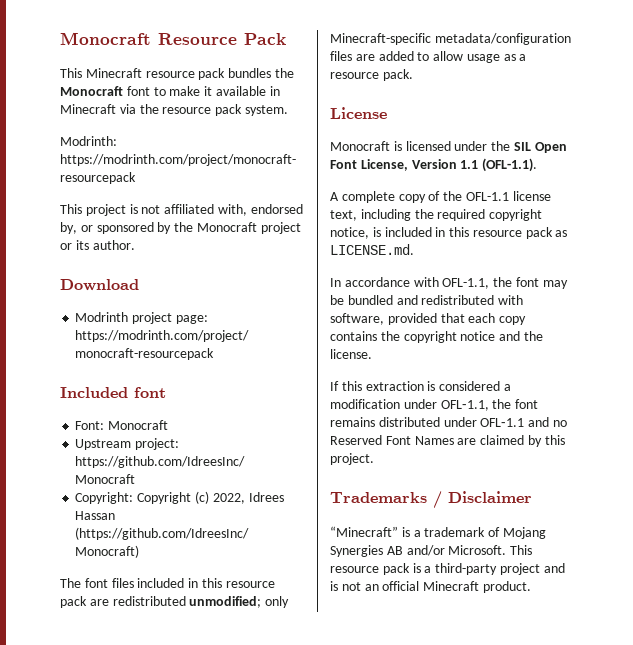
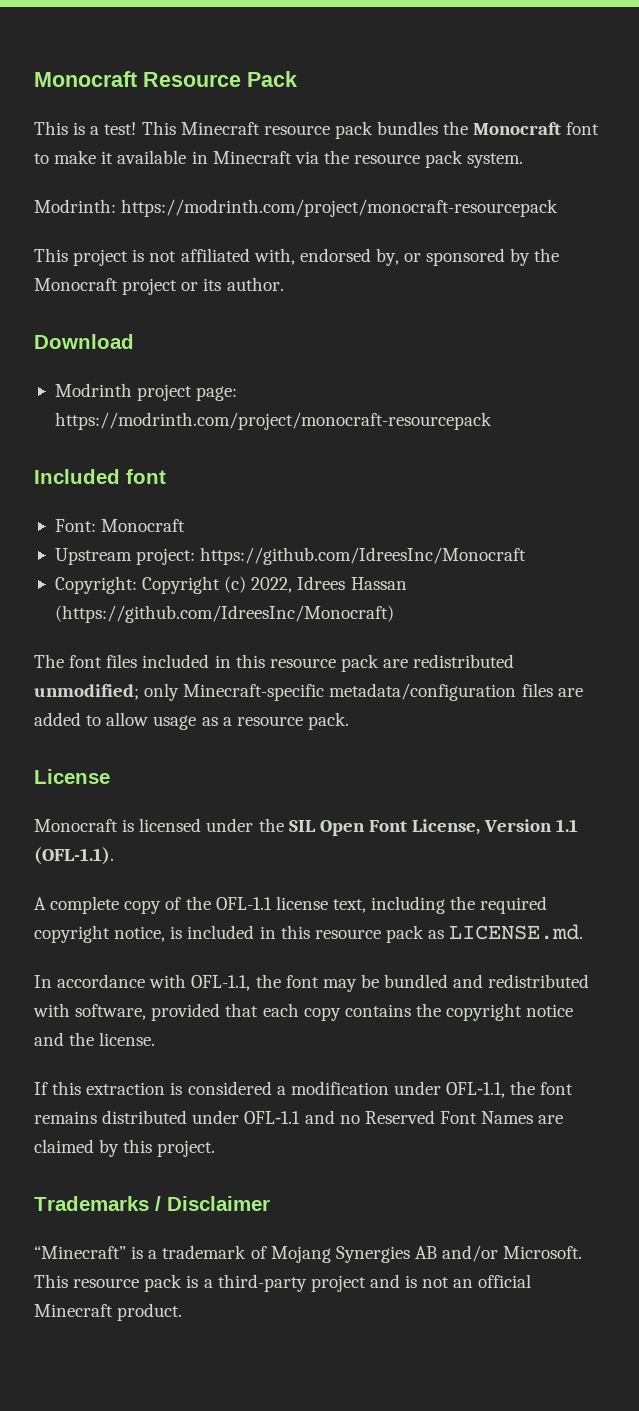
- This Minecraft resource pack bundles the Monocraft font to make it available in Minecraft via the resource pack system.
+ This is a test! This Minecraft resource pack bundles the Monocraft font to make it available in Minecraft via the resource pack system.

